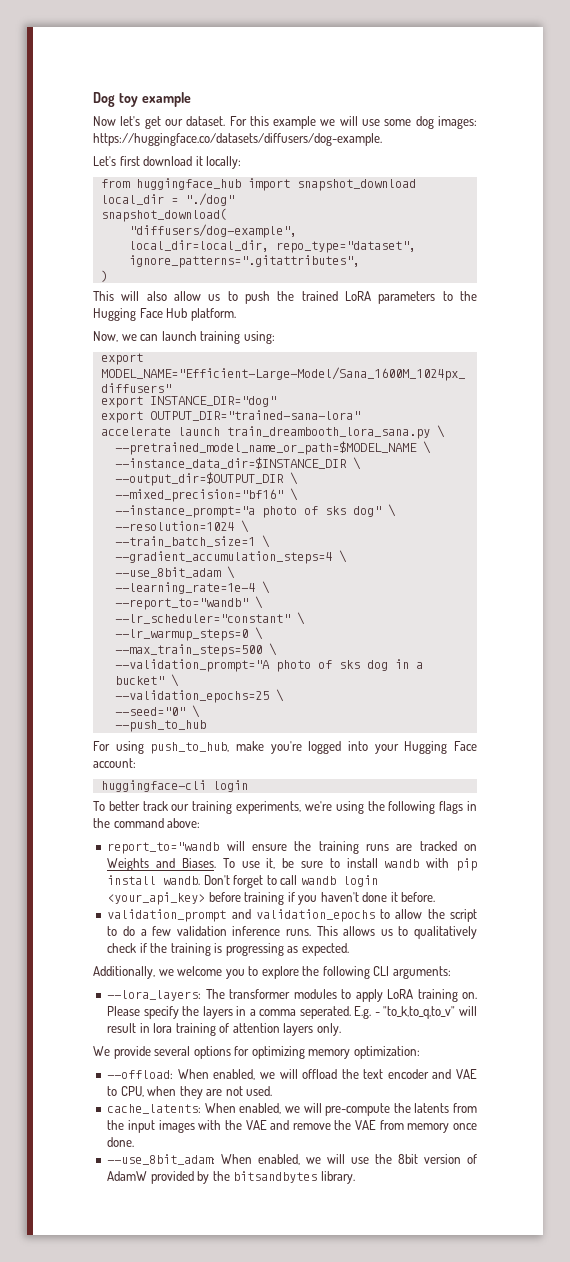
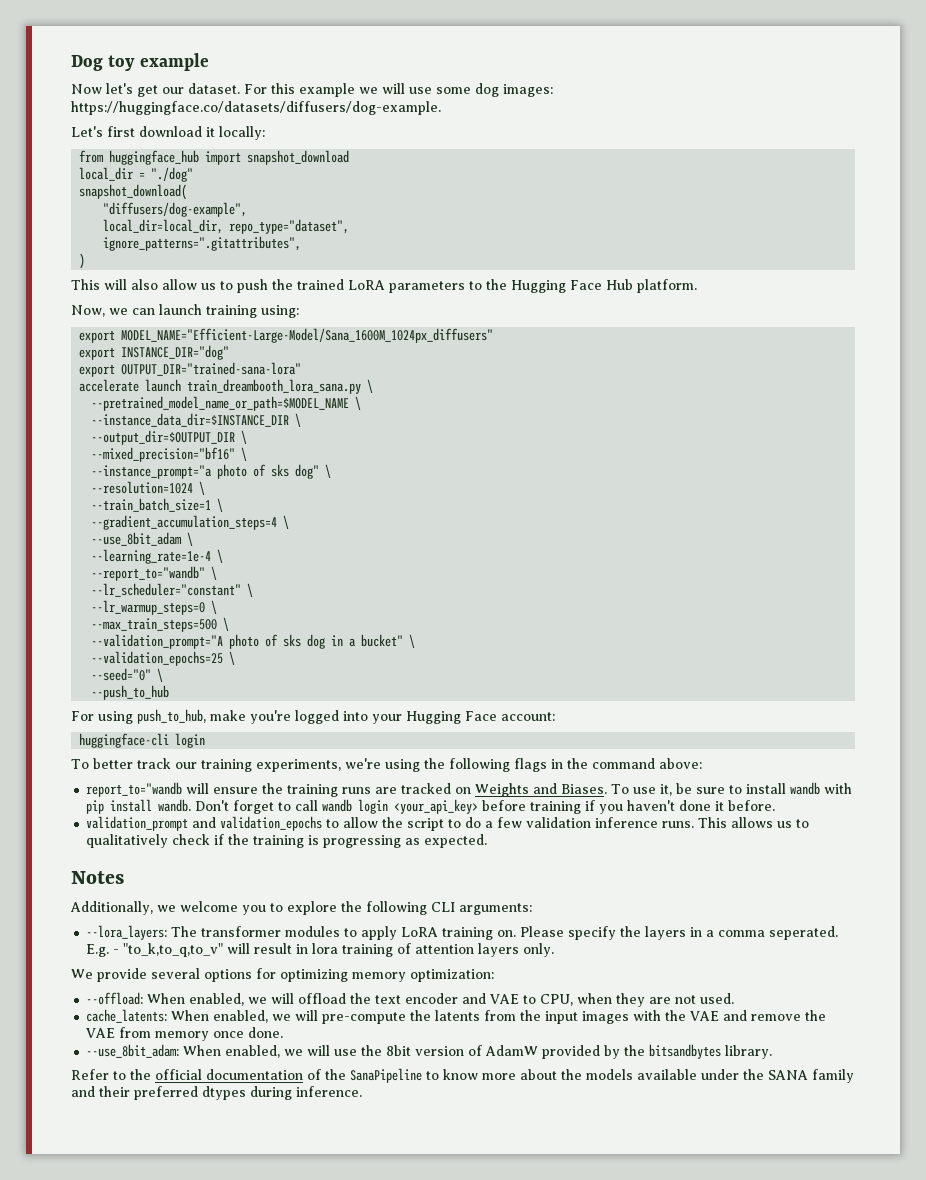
+ Notes
+ Refer to the official documentation of the SanaPipeline to know more about the models available under the SANA family and their preferred dtypes during inference.

